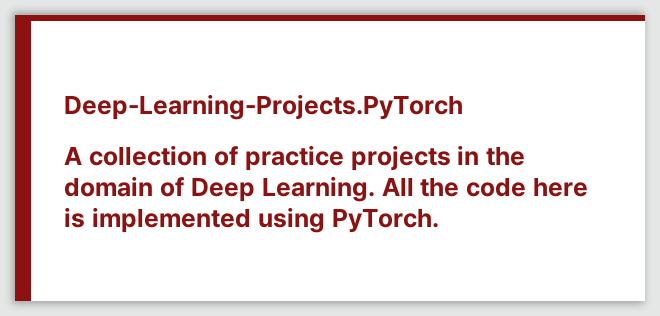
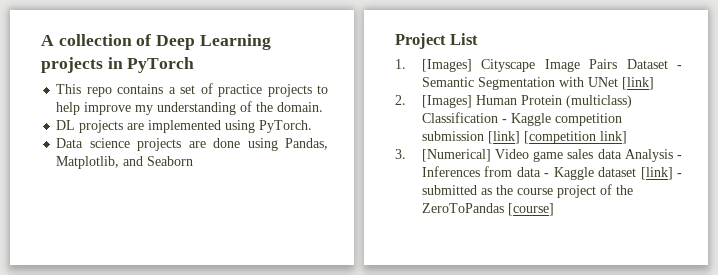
- Deep-Learning-Projects.PyTorch
- A collection of practice projects in the domain of Deep Learning. All the code here is implemented using PyTorch.
+ A collection of Deep Learning projects in PyTorch
+ This repo contains a set of practice projects to help improve my understanding of the domain.
+ DL projects are implemented using PyTorch.
+ Data science projects are done using Pandas, Matplotlib, and Seaborn
+ Project List
+ 1. [Images] Cityscape Image Pairs Dataset - Semantic Segmentation with UNet [link]
+ 2. [Images] Human Protein (multiclass) Classification - Kaggle competition submission [link] [competition link]
+ 3. [Numerical] Video game sales data Analysis - Inferences from data - Kaggle dataset [link] - submitted as the course project of the ZeroToPandas [course]

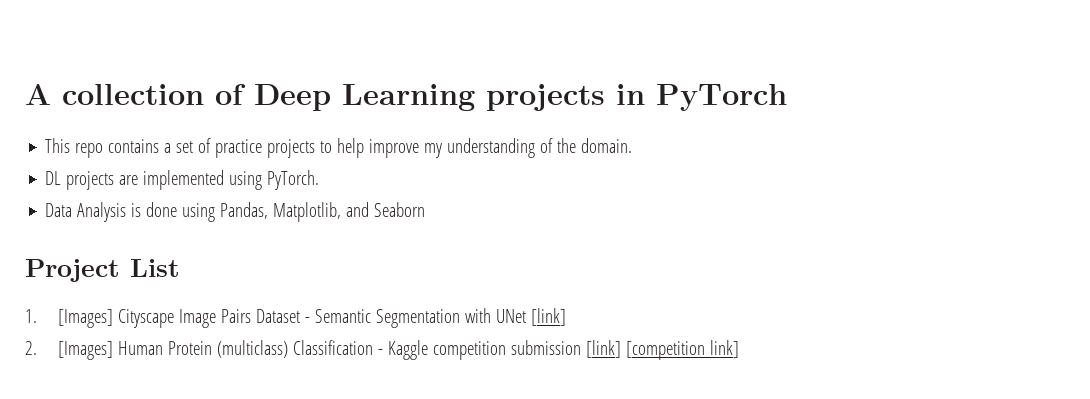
- Data science projects are done using Pandas, Matplotlib, and Seaborn
+ Data Analysis is done using Pandas, Matplotlib, and Seaborn
- 3. [Numerical] Video game sales data Analysis - Inferences from data - Kaggle dataset [link] - submitted as the course project of the ZeroToPandas [course]

